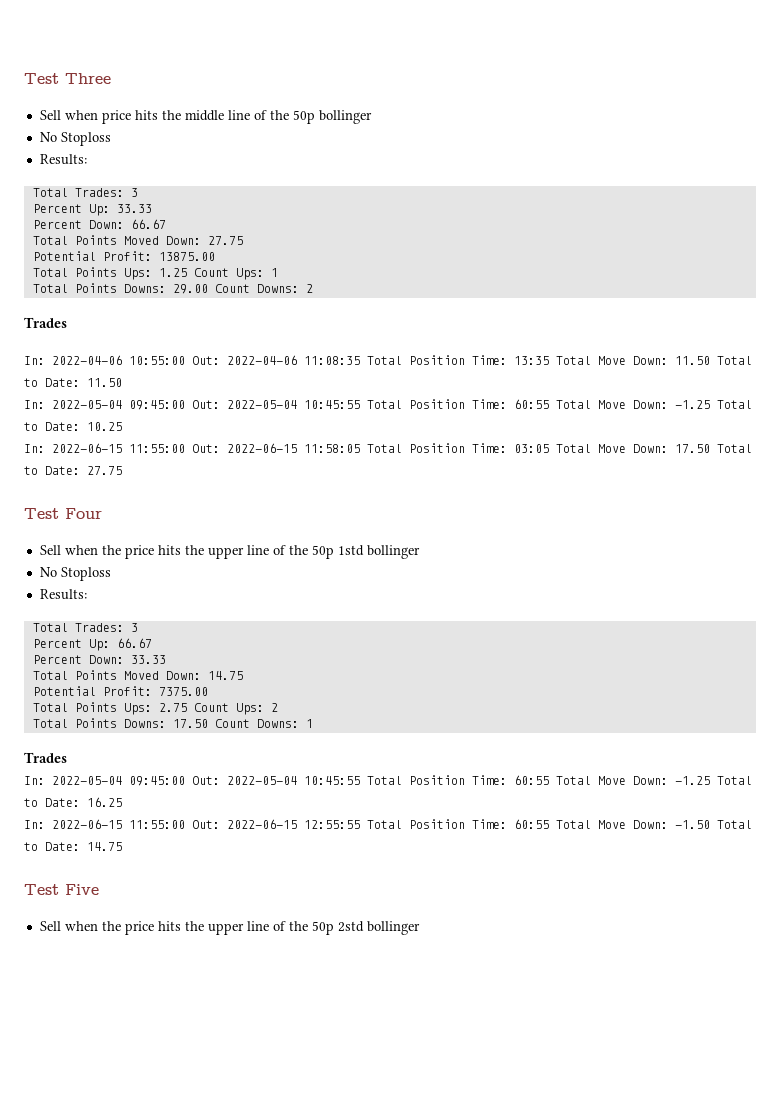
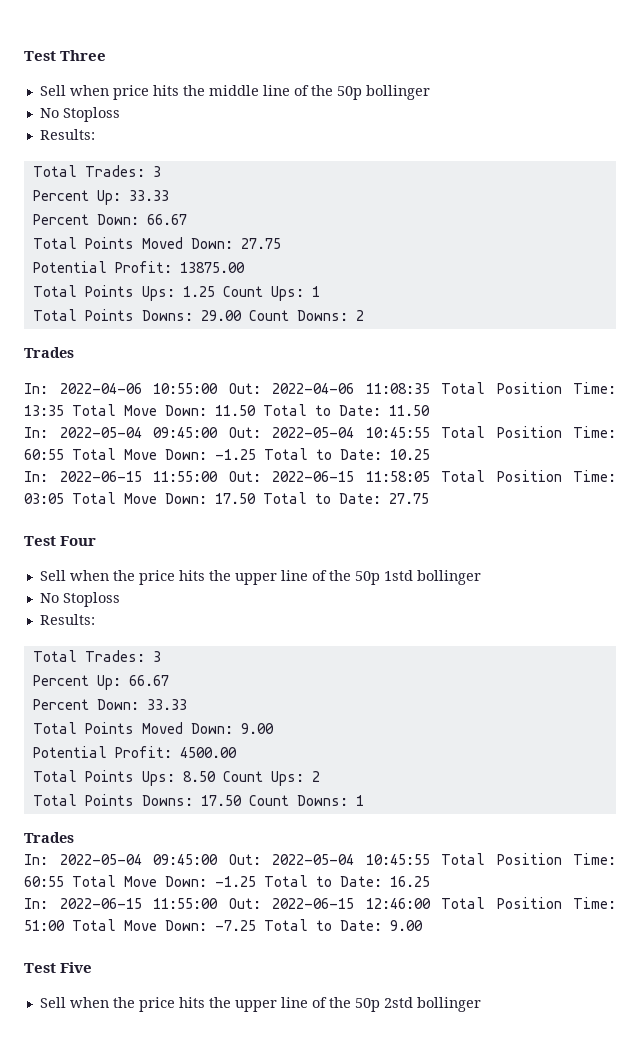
- Total Points Moved Down: 14.75
- Potential Profit: 7375.00
- Total Points Ups: 2.75 Count Ups: 2
+ Total Points Moved Down: 9.00
+ Potential Profit: 4500.00
+ Total Points Ups: 8.50 Count Ups: 2
- In: 2022-06-15 11:55:00 Out: 2022-06-15 12:55:55 Total Position Time: 60:55 Total Move Down: -1.50 Total to Date: 14.75
+ In: 2022-06-15 11:55:00 Out: 2022-06-15 12:46:00 Total Position Time: 51:00 Total Move Down: -7.25 Total to Date: 9.00

